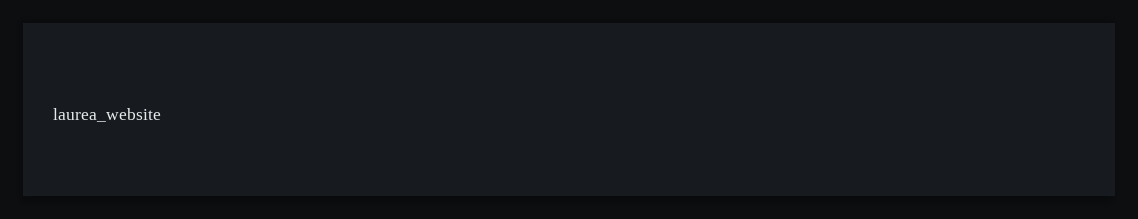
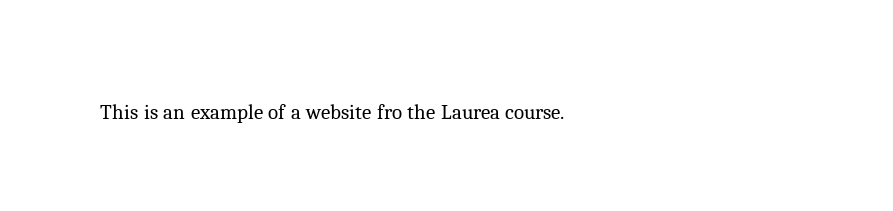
- laurea_website
+ This is an example of a website fro the Laurea course.

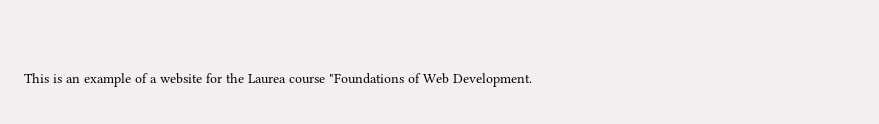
- This is an example of a website fro the Laurea course.
+ This is an example of a website for the Laurea course "Foundations of Web Development.

